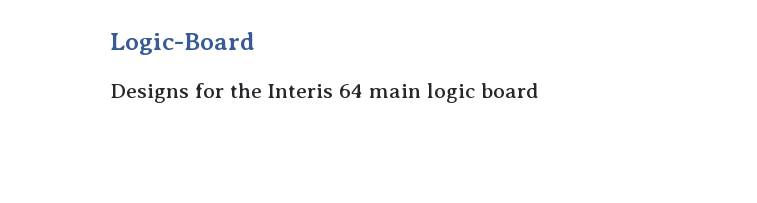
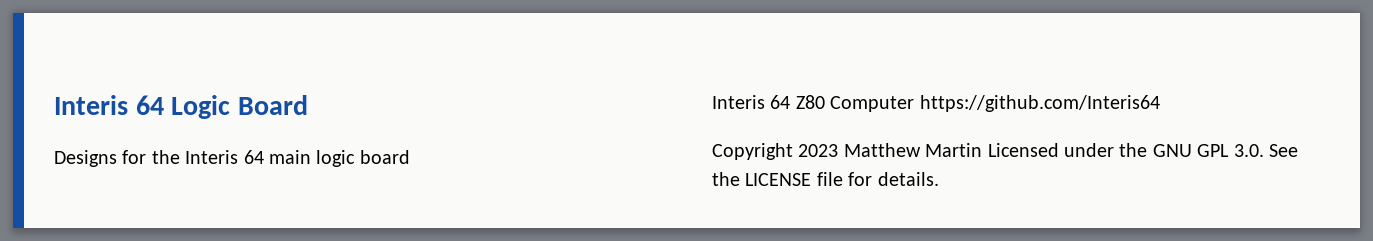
- Logic-Board
+ Interis 64 Logic Board
+ Interis 64 Z80 Computer https://github.com/Interis64
+ Copyright 2023 Matthew Martin Licensed under the GNU GPL 3.0. See the LICENSE file for details.

